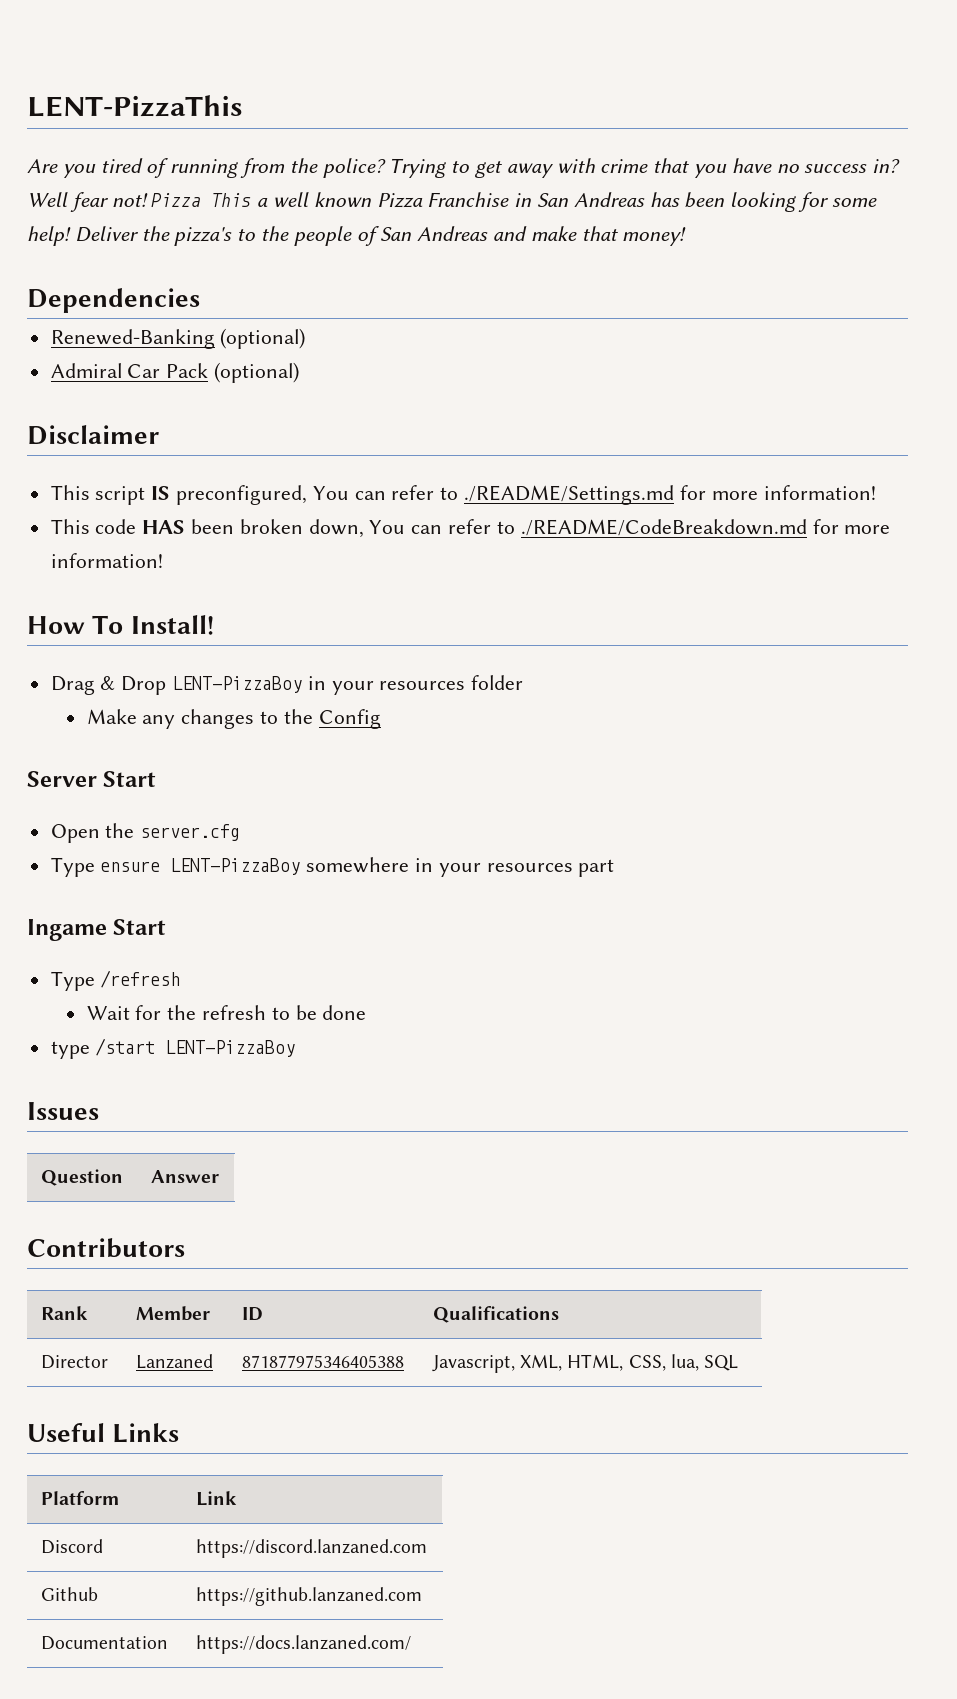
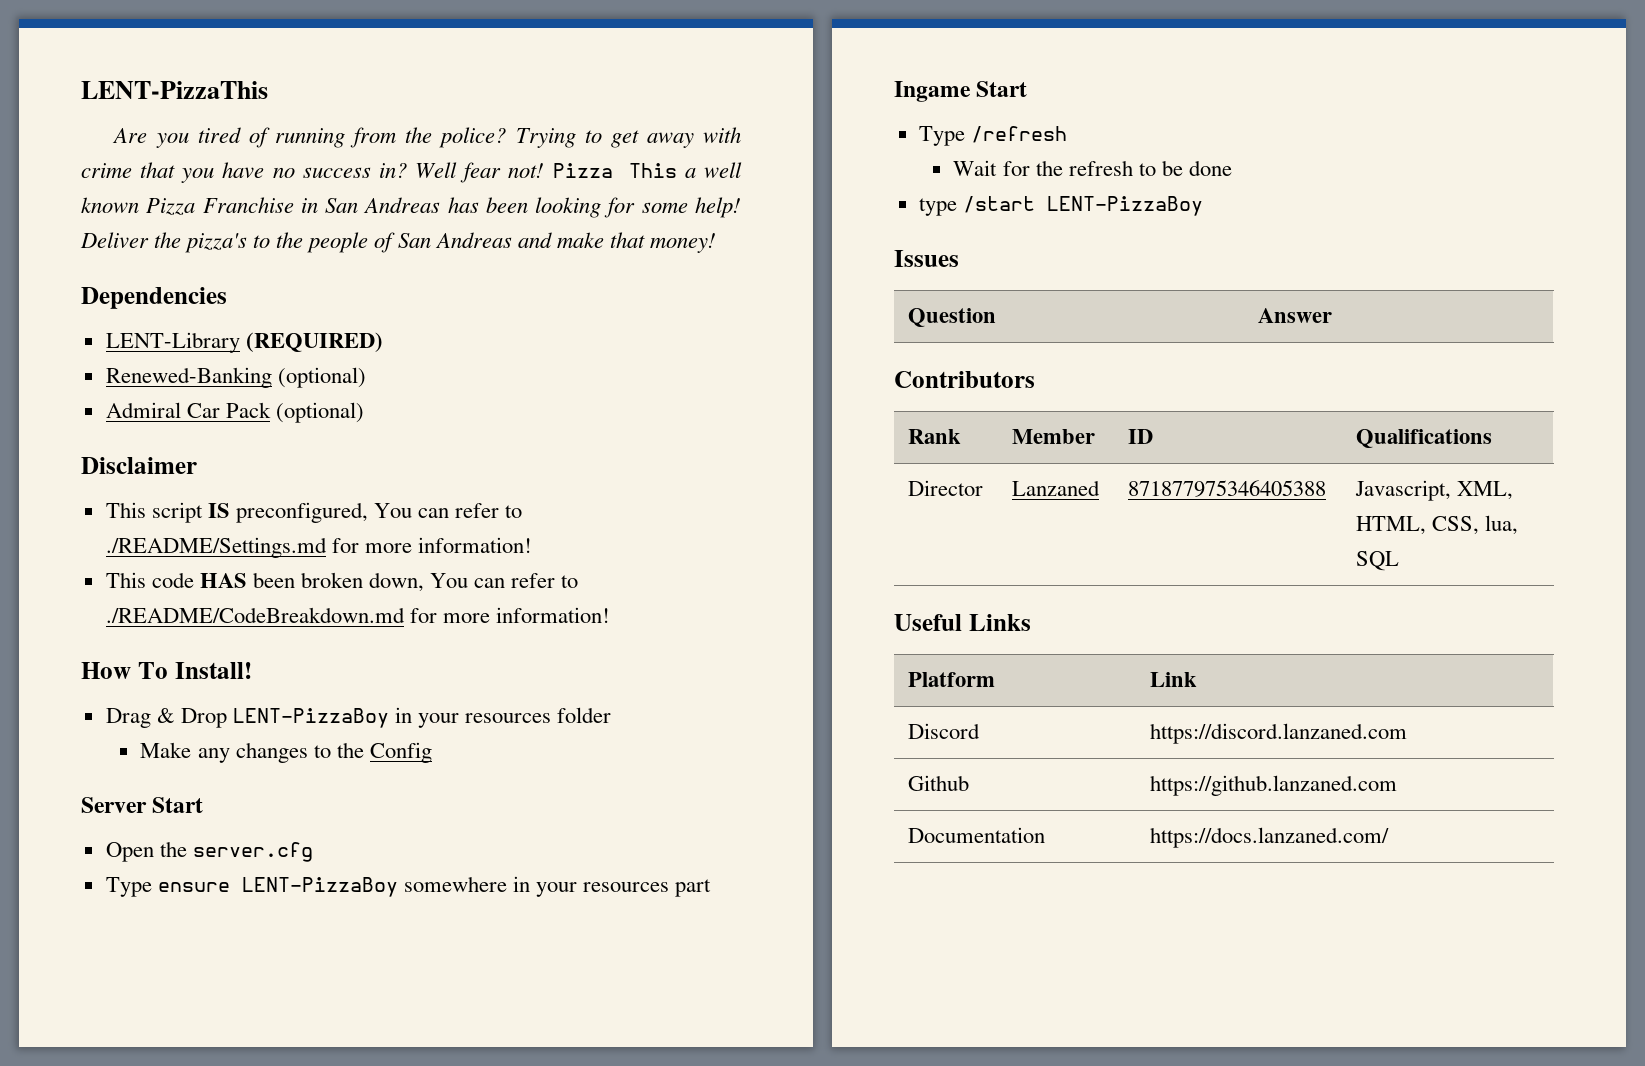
+ LENT-Library (REQUIRED)

